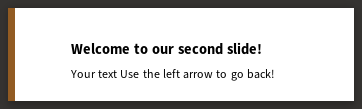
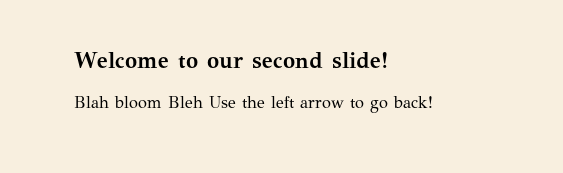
- Your text Use the left arrow to go back!
+ Blah bloom Bleh Use the left arrow to go back!

